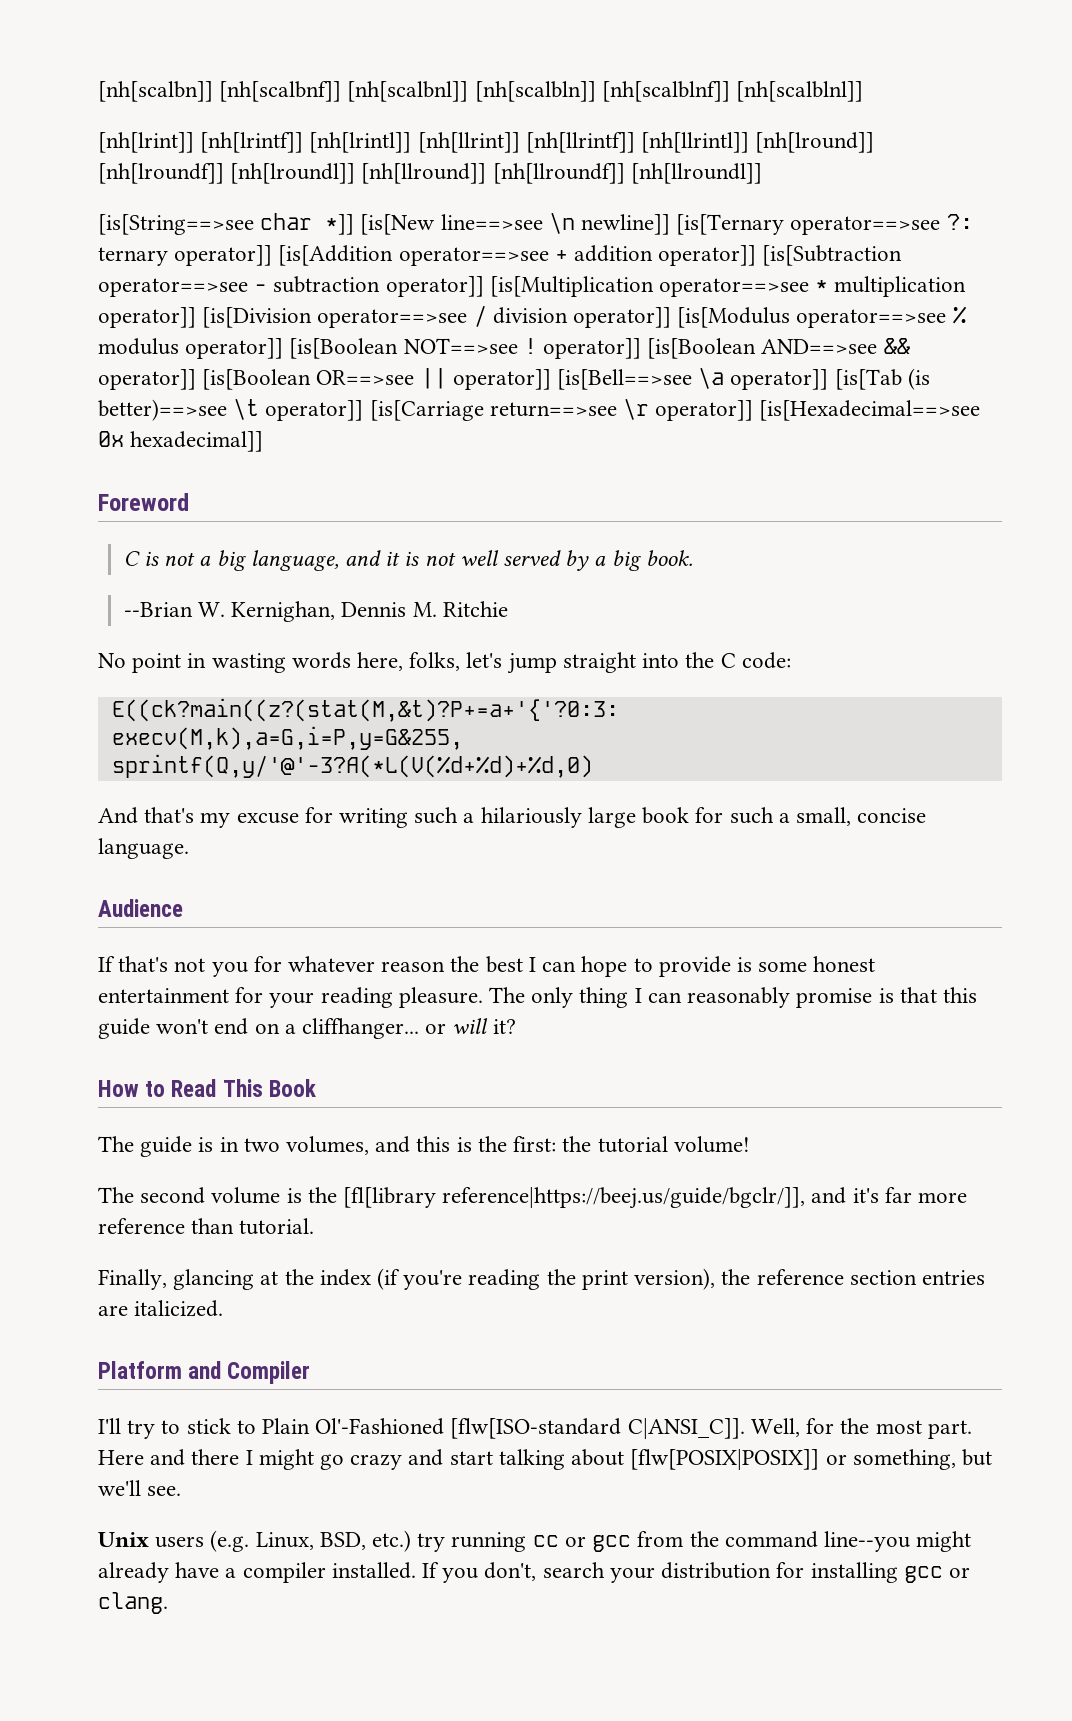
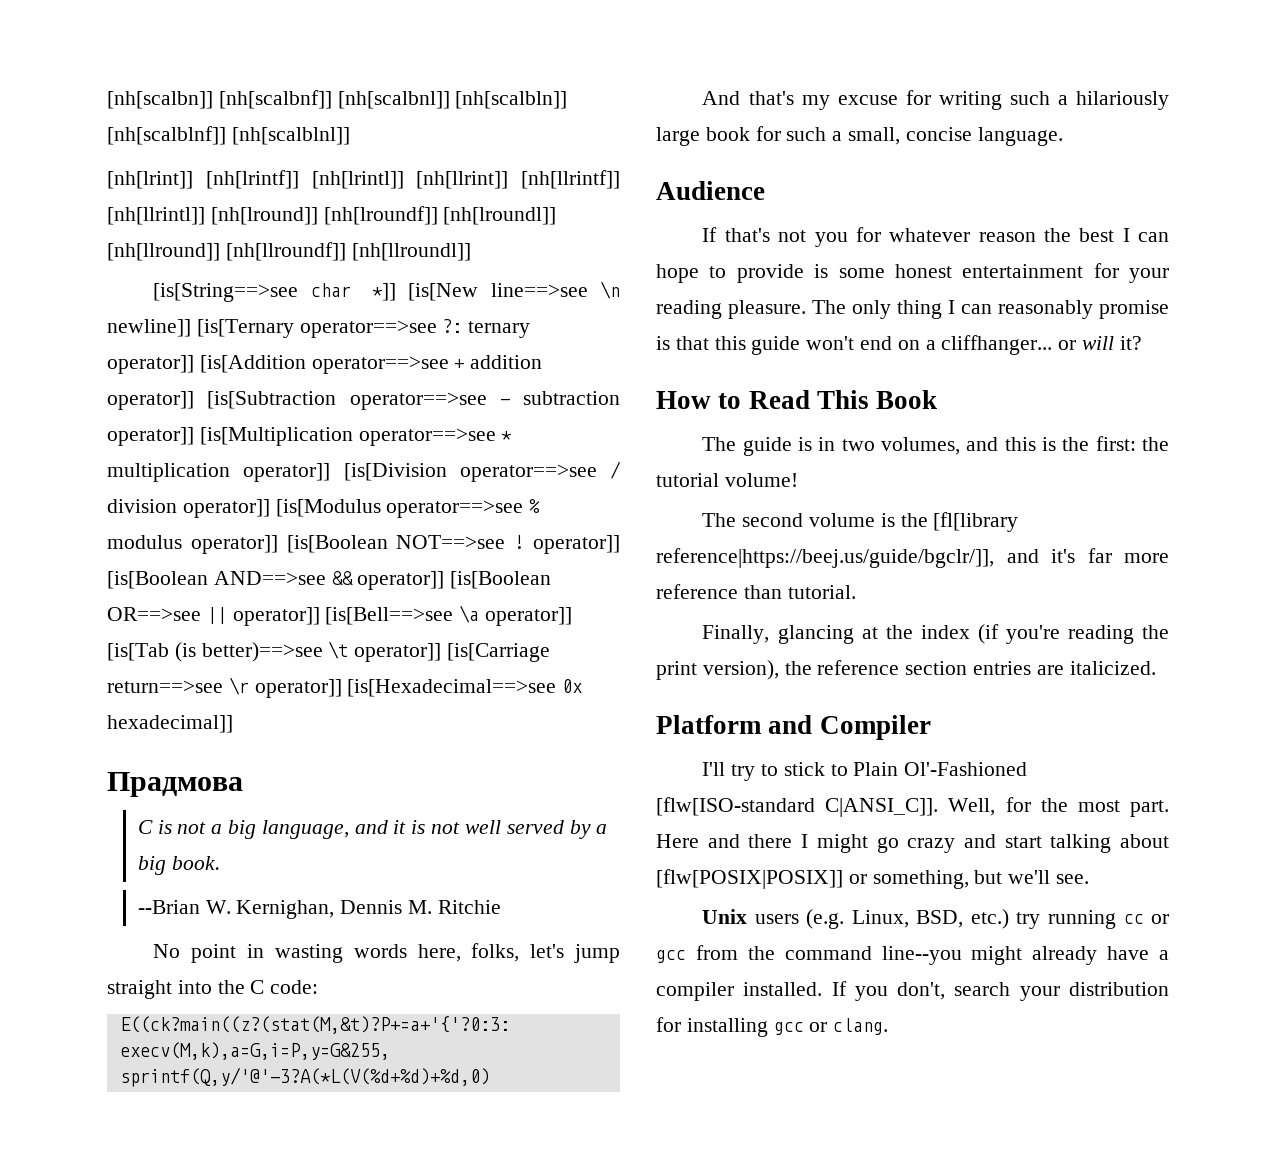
- Foreword
+ Прадмова

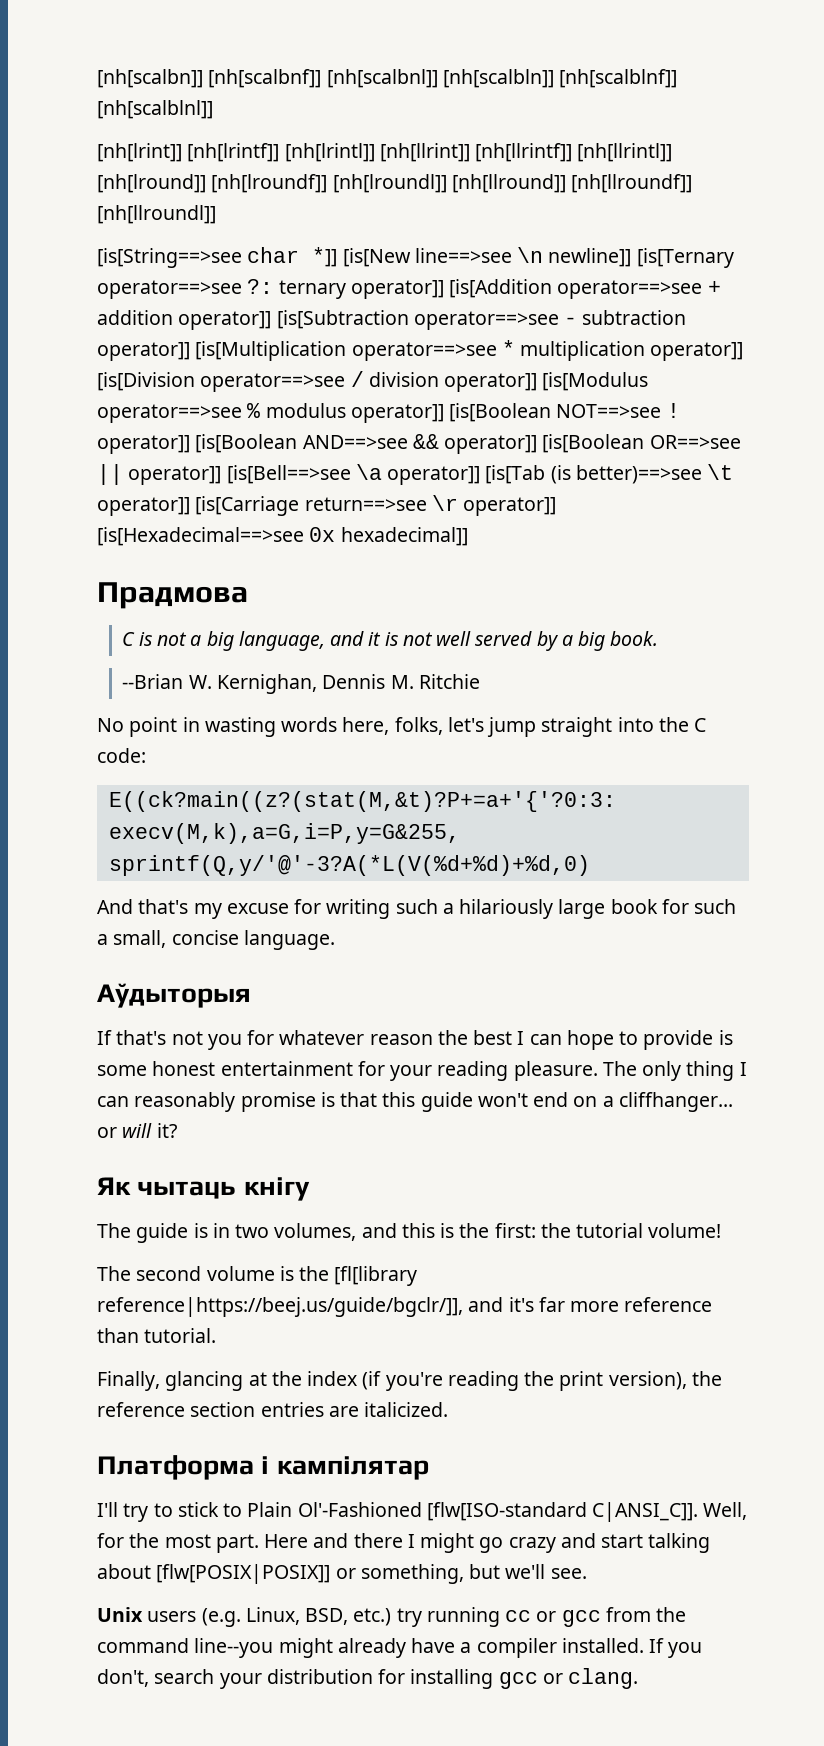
- Audience
+ Аўдыторыя
- How to Read This Book
+ Як чытаць кнігу
- Platform and Compiler
+ Платформа і кампілятар

